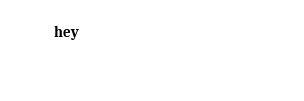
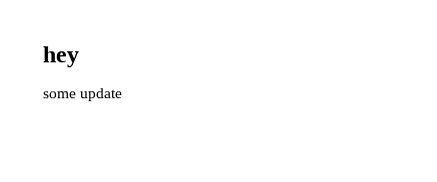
+ some update

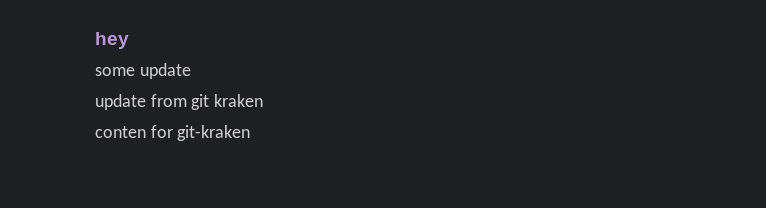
+ update from git kraken
+ conten for git-kraken

